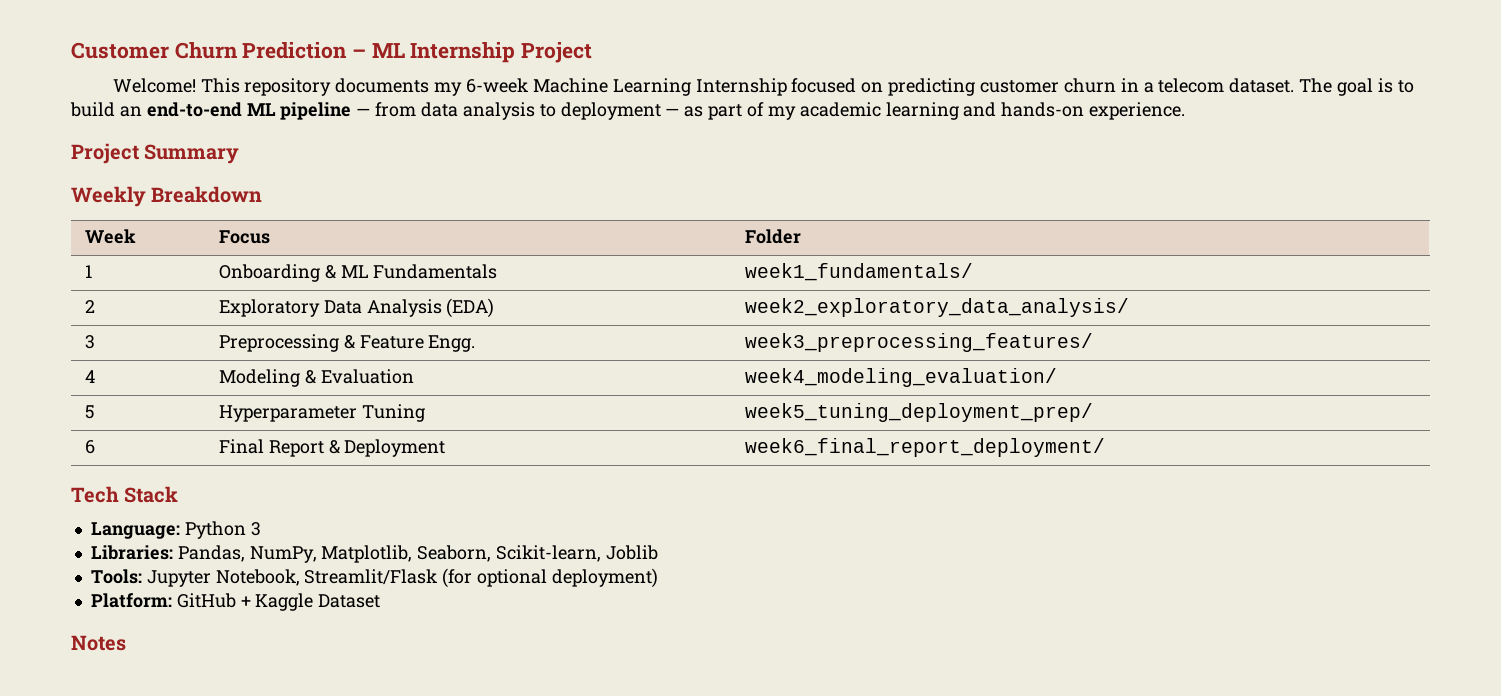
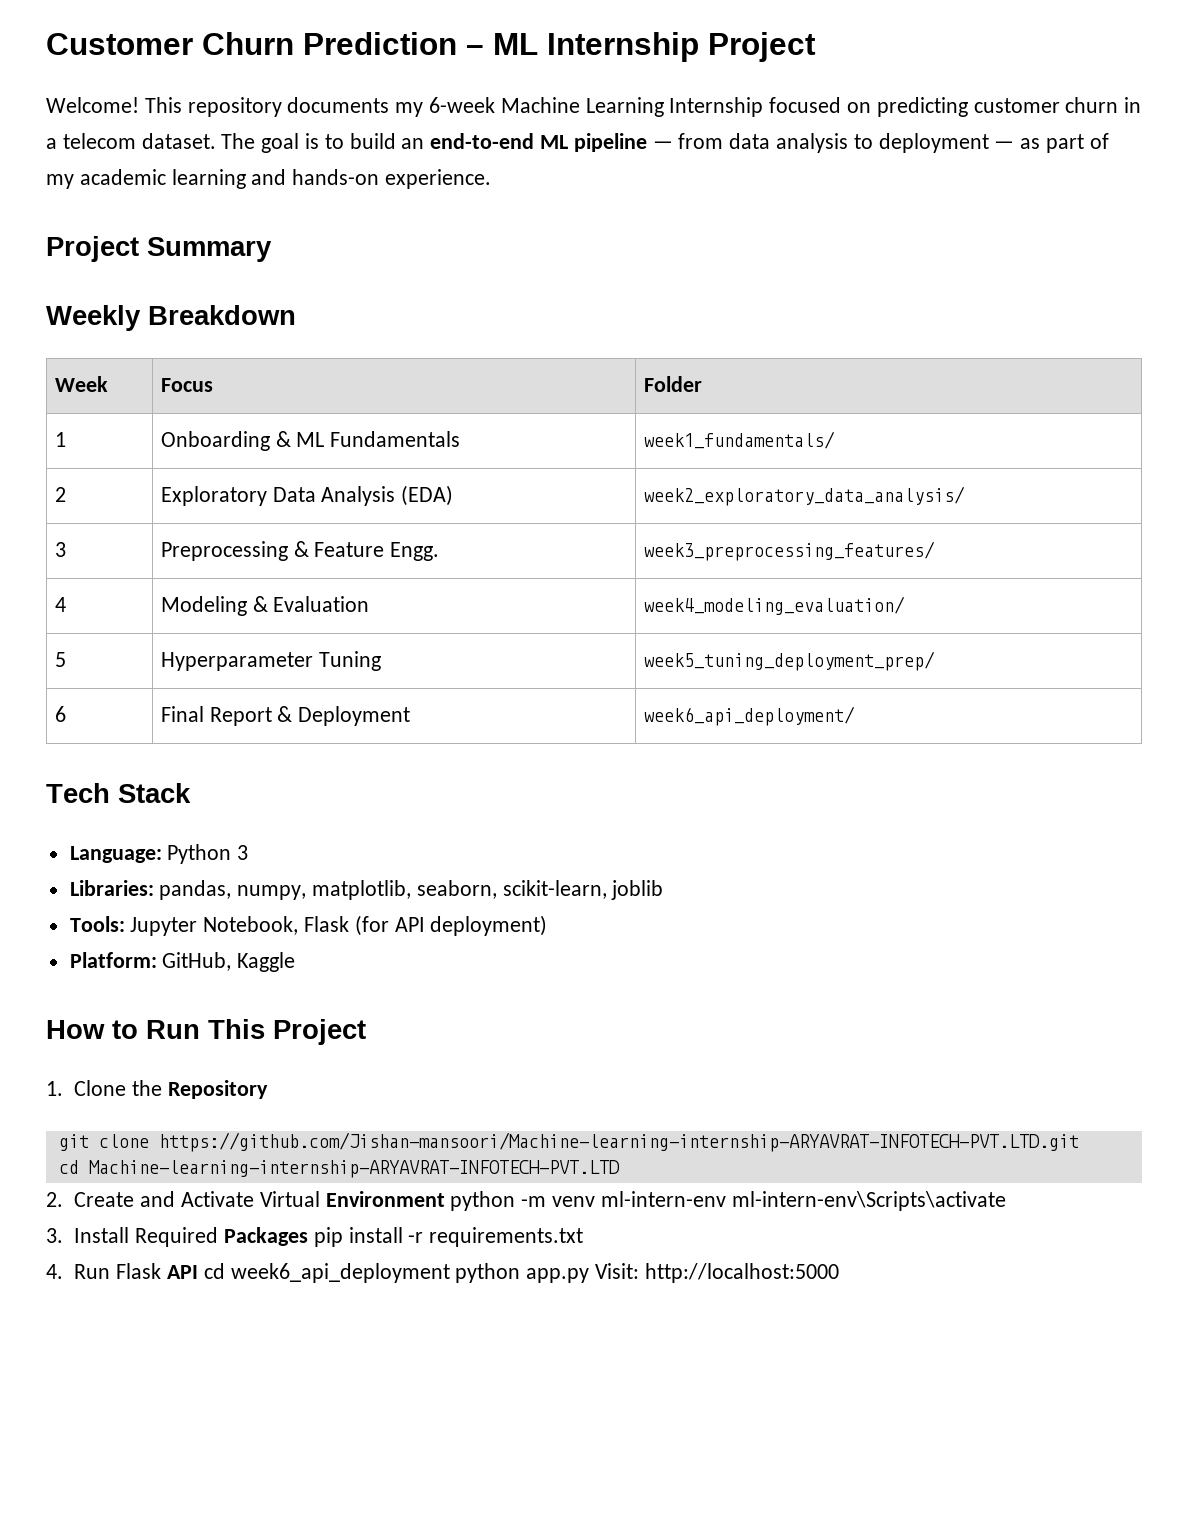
- 6 | Final Report & Deployment | week6_final_report_deployment/
+ 6 | Final Report & Deployment | week6_api_deployment/
- Libraries: Pandas, NumPy, Matplotlib, Seaborn, Scikit-learn, Joblib
+ Libraries: pandas, numpy, matplotlib, seaborn, scikit-learn, joblib
- Tools: Jupyter Notebook, Streamlit/Flask (for optional deployment)
+ Tools: Jupyter Notebook, Flask (for API deployment)
- Platform: GitHub + Kaggle Dataset
- Notes
+ Platform: GitHub, Kaggle
+ How to Run This Project
+ 1. Clone the Repository
+ git clone https://github.com/Jishan-mansoori/Machine-learning-internship-ARYAVRAT-INFOTECH-PVT.LTD.git
+ cd Machine-learning-internship-ARYAVRAT-INFOTECH-PVT.LTD
+ 2. Create and Activate Virtual Environment python -m venv ml-intern-env ml-intern-env\Scripts\activate
+ 3. Install Required Packages pip install -r requirements.txt
+ 4. Run Flask API cd week6_api_deployment python app.py Visit: http://localhost:5000

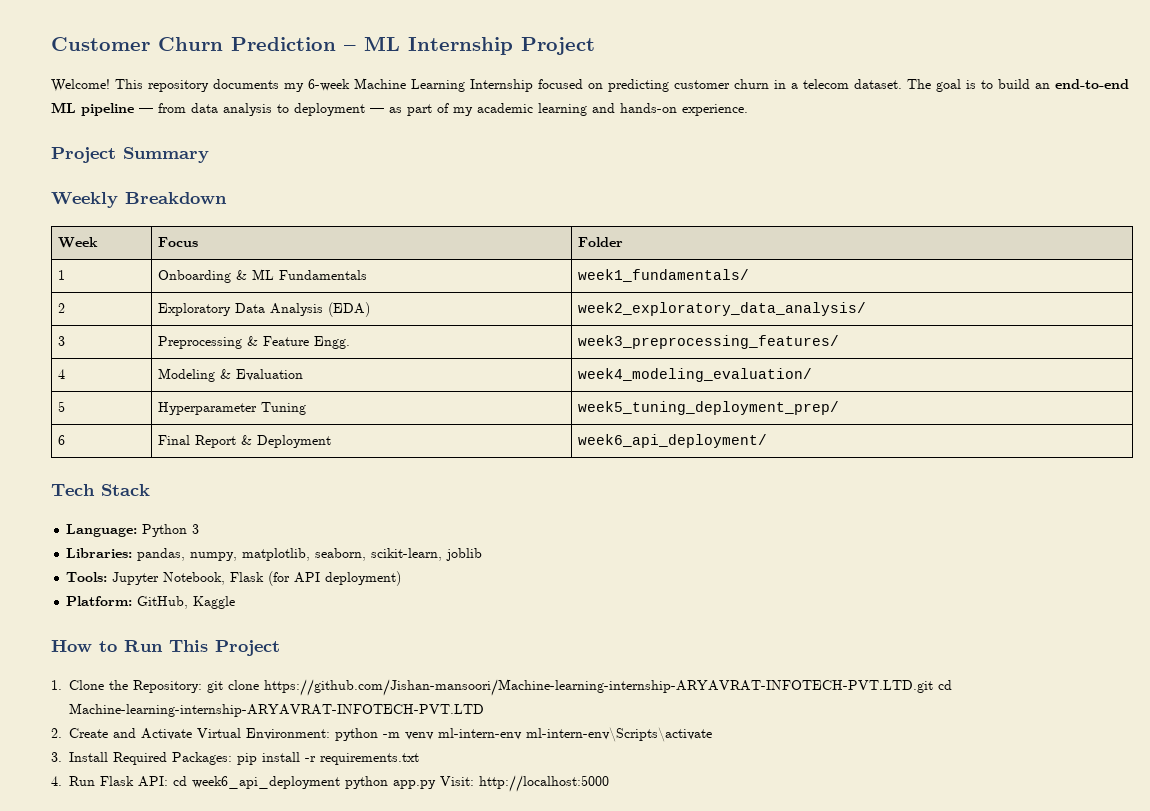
- 1. Clone the Repository
- git clone https://github.com/Jishan-mansoori/Machine-learning-internship-ARYAVRAT-INFOTECH-PVT.LTD.git
- cd Machine-learning-internship-ARYAVRAT-INFOTECH-PVT.LTD
+ 1. Clone the Repository: git clone https://github.com/Jishan-mansoori/Machine-learning-internship-ARYAVRAT-INFOTECH-PVT.LTD.git cd Machine-learning-internship-ARYAVRAT-INFOTECH-PVT.LTD
- 2. Create and Activate Virtual Environment python -m venv ml-intern-env ml-intern-env\Scripts\activate
+ 2. Create and Activate Virtual Environment: python -m venv ml-intern-env ml-intern-env\Scripts\activate
- 3. Install Required Packages pip install -r requirements.txt
+ 3. Install Required Packages: pip install -r requirements.txt
- 4. Run Flask API cd week6_api_deployment python app.py Visit: http://localhost:5000
+ 4. Run Flask API: cd week6_api_deployment python app.py Visit: http://localhost:5000

